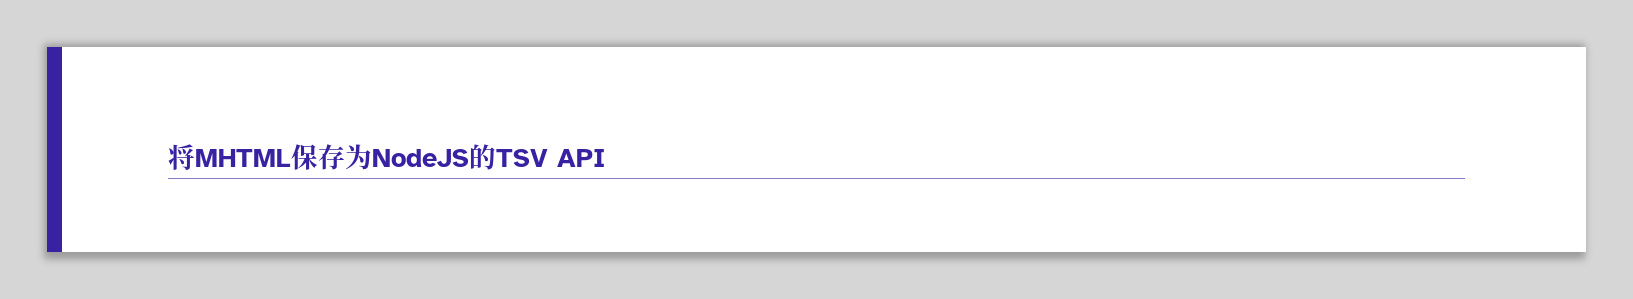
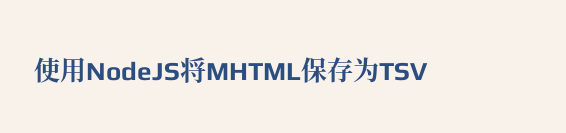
- 将MHTML保存为NodeJS的TSV API
+ 使用NodeJS将MHTML保存为TSV

